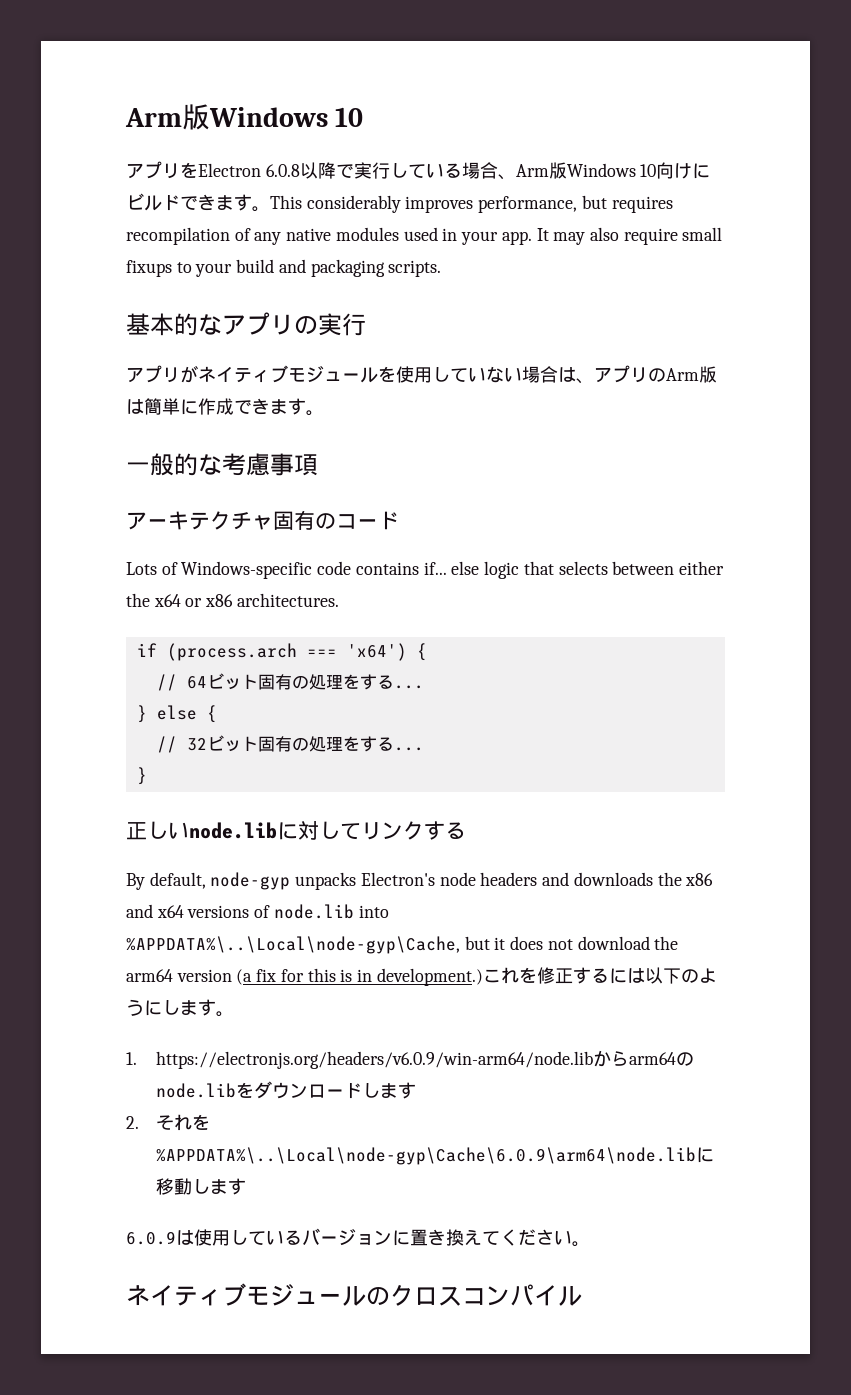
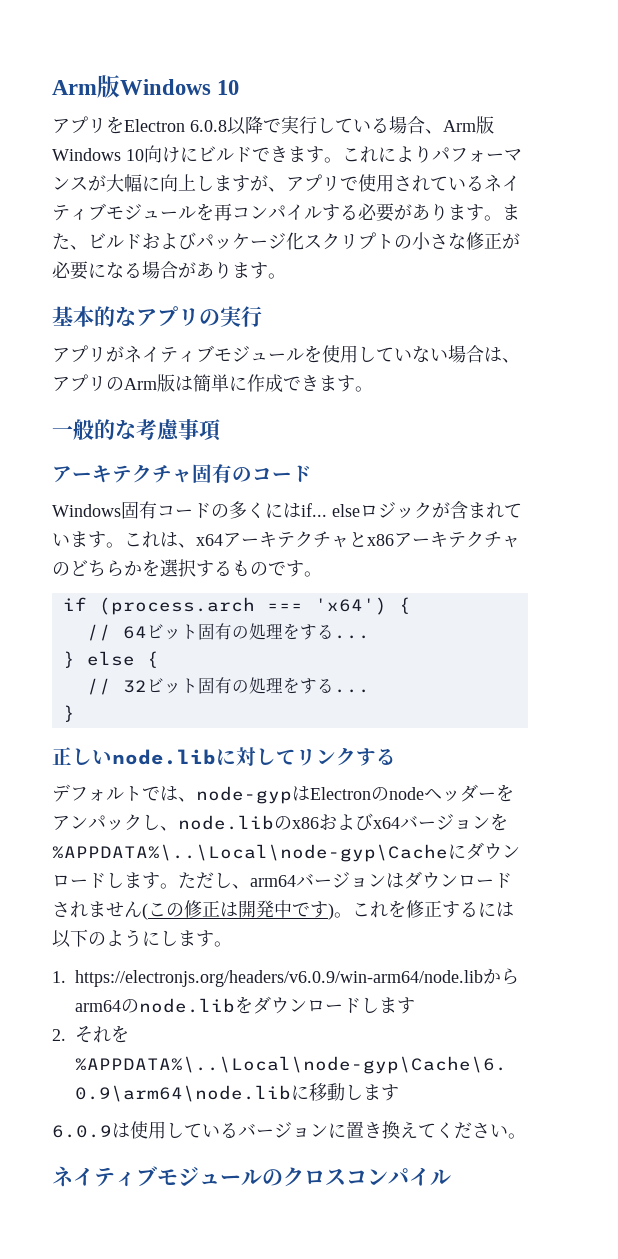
- This considerably improves performance, but requires recompilation of any native modules used in your app. It may also require small fixups to your build and packaging scripts.
+ これによりパフォーマンスが大幅に向上しますが、アプリで使用されているネイティブモジュールを再コンパイルする必要があります。また、ビルドおよびパッケージ化スクリプトの小さな修正が必要になる場合があります。
- Lots of Windows-specific code contains if... else logic that selects between either the x64 or x86 architectures.
+ Windows固有コードの多くにはif... elseロジックが含まれています。これは、x64アーキテクチャとx86アーキテクチャのどちらかを選択するものです。
- By default, node-gyp unpacks Electron's node headers and downloads the x86 and x64 versions of node.lib into %APPDATA%\..\Local\node-gyp\Cache, but it does not download the arm64 version (a fix for this is in development.)
+ デフォルトでは、node-gypはElectronのnodeヘッダーをアンパックし、node.libのx86およびx64バージョンを%APPDATA%\..\Local\node-gyp\Cacheにダウンロードします。ただし、arm64バージョンはダウンロードされません(この修正は開発中です)。

